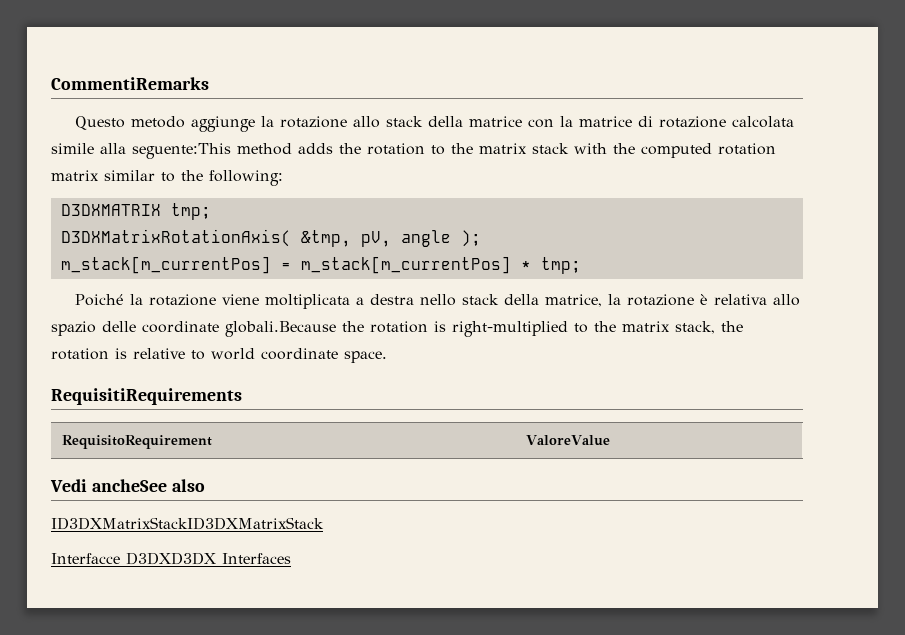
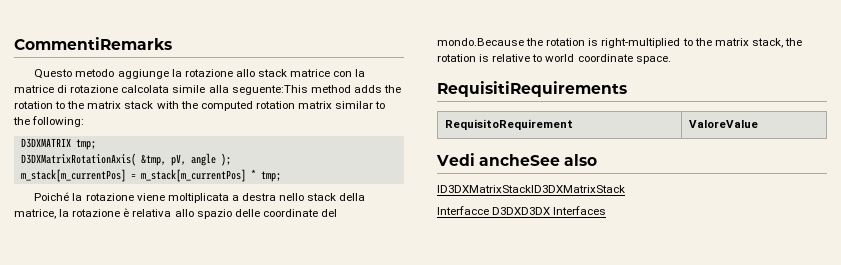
- Questo metodo aggiunge la rotazione allo stack della matrice con la matrice di rotazione calcolata simile alla seguente:This method adds the rotation to the matrix stack with the computed rotation matrix similar to the following:
+ Questo metodo aggiunge la rotazione allo stack matrice con la matrice di rotazione calcolata simile alla seguente:This method adds the rotation to the matrix stack with the computed rotation matrix similar to the following:
- Poiché la rotazione viene moltiplicata a destra nello stack della matrice, la rotazione è relativa allo spazio delle coordinate globali.Because the rotation is right-multiplied to the matrix stack, the rotation is relative to world coordinate space.
+ Poiché la rotazione viene moltiplicata a destra nello stack della matrice, la rotazione è relativa allo spazio delle coordinate del mondo.Because the rotation is right-multiplied to the matrix stack, the rotation is relative to world coordinate space.

